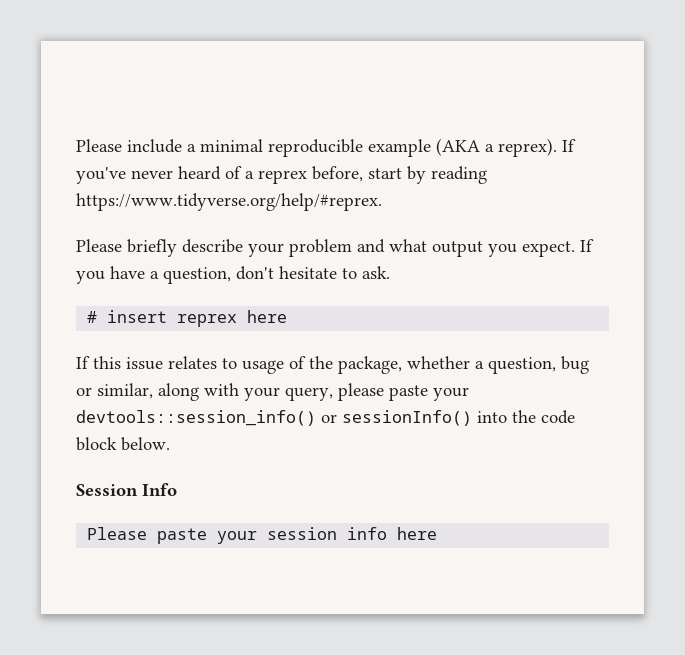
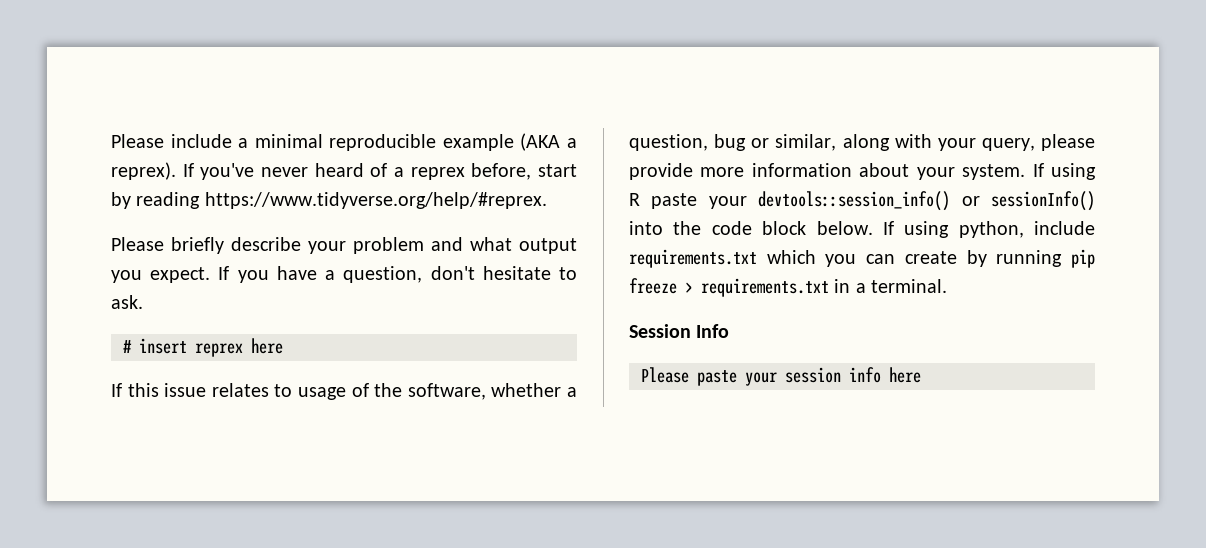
- If this issue relates to usage of the package, whether a question, bug or similar, along with your query, please paste your devtools::session_info() or sessionInfo() into the code block below.
+ If this issue relates to usage of the software, whether a question, bug or similar, along with your query, please provide more information about your system. If using R paste your devtools::session_info() or sessionInfo() into the code block below. If using python, include requirements.txt which you can create by running pip freeze > requirements.txt in a terminal.

